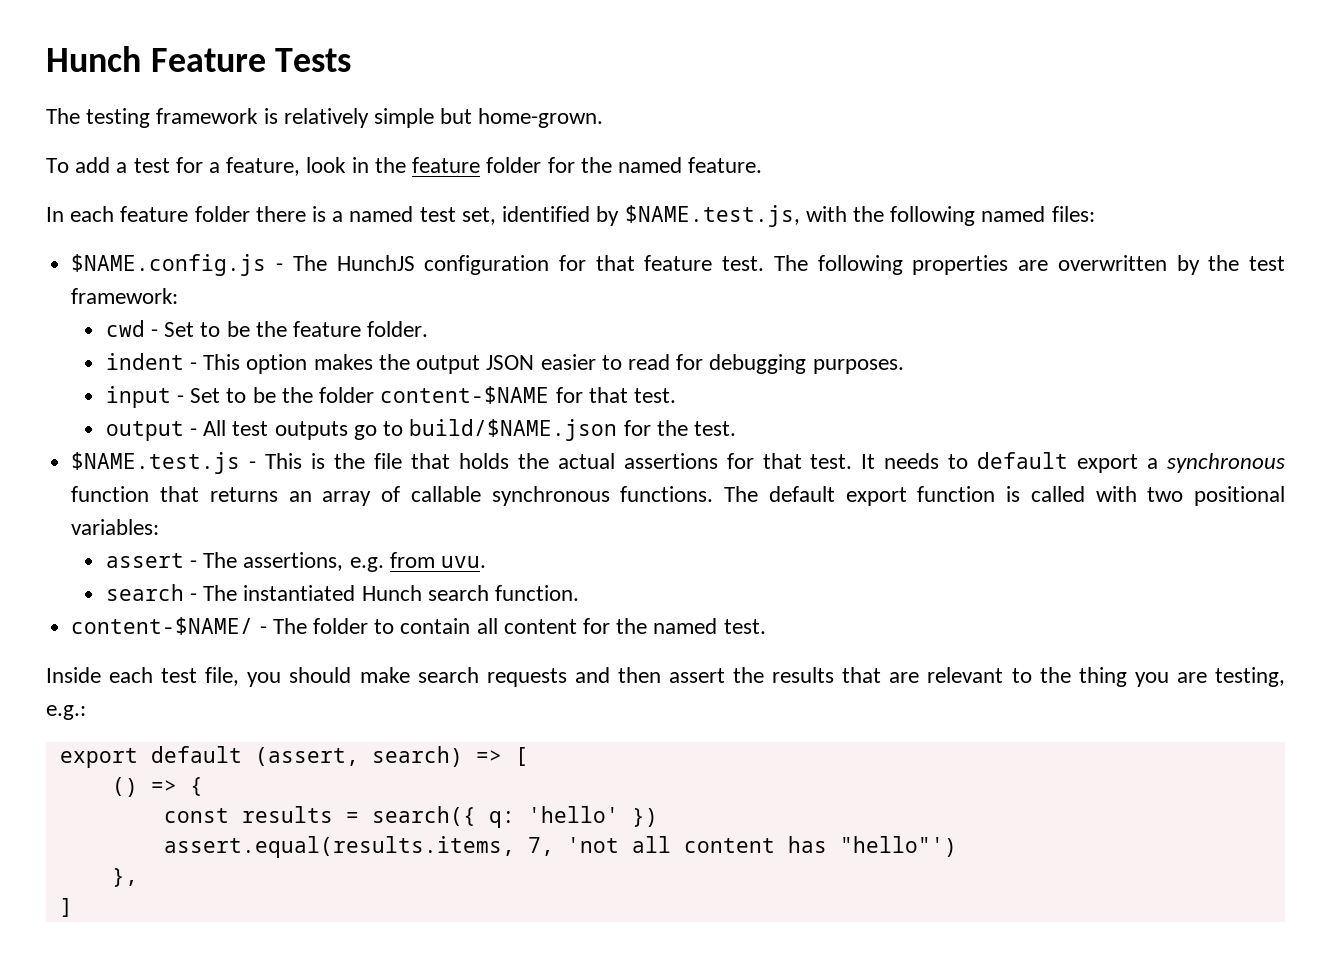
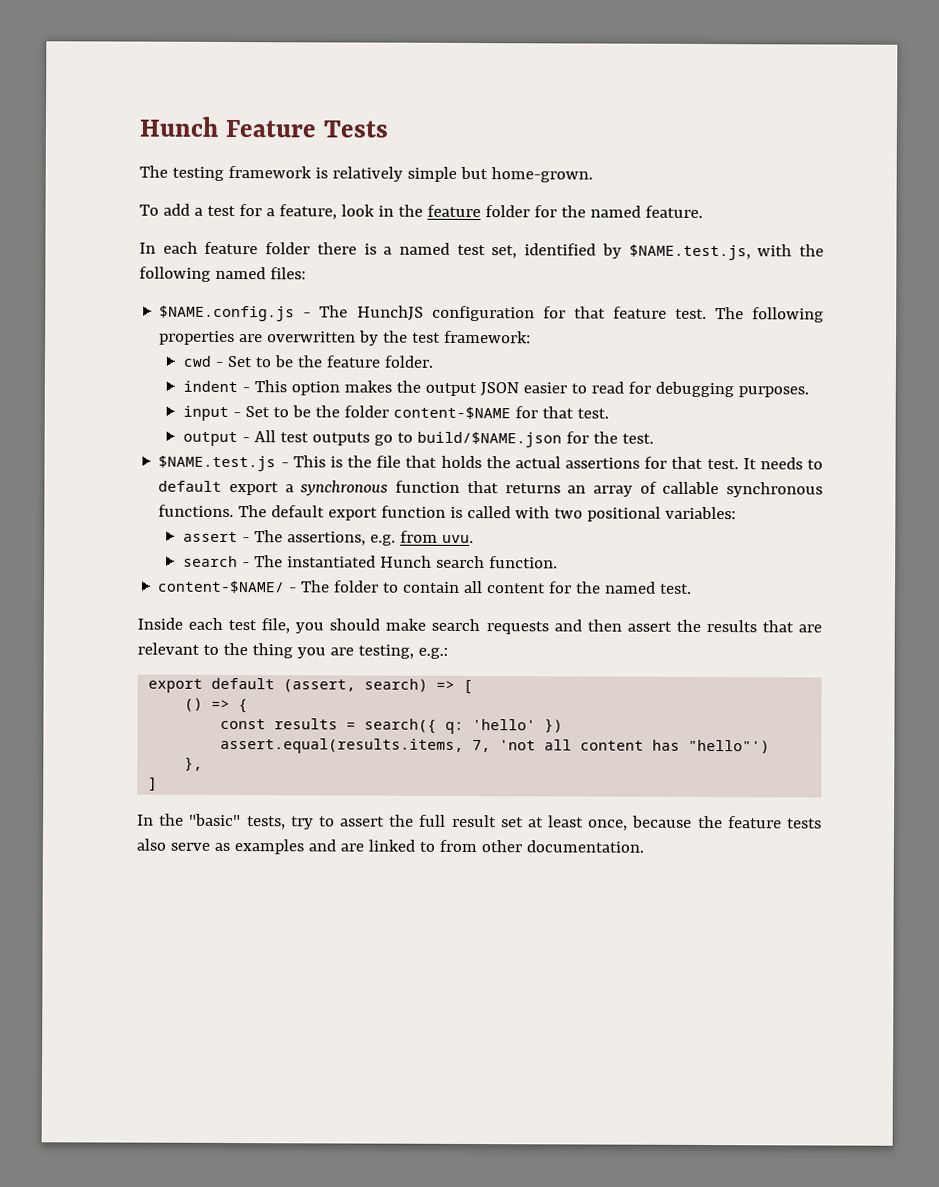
+ In the "basic" tests, try to assert the full result set at least once, because the feature tests also serve as examples and are linked to from other documentation.

